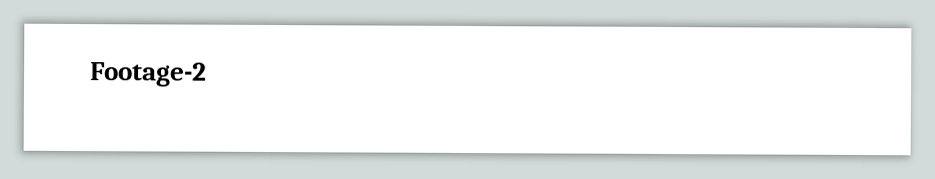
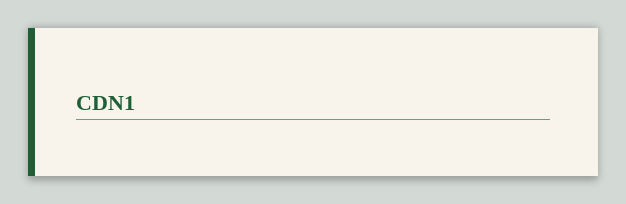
- Footage-2
+ CDN1

